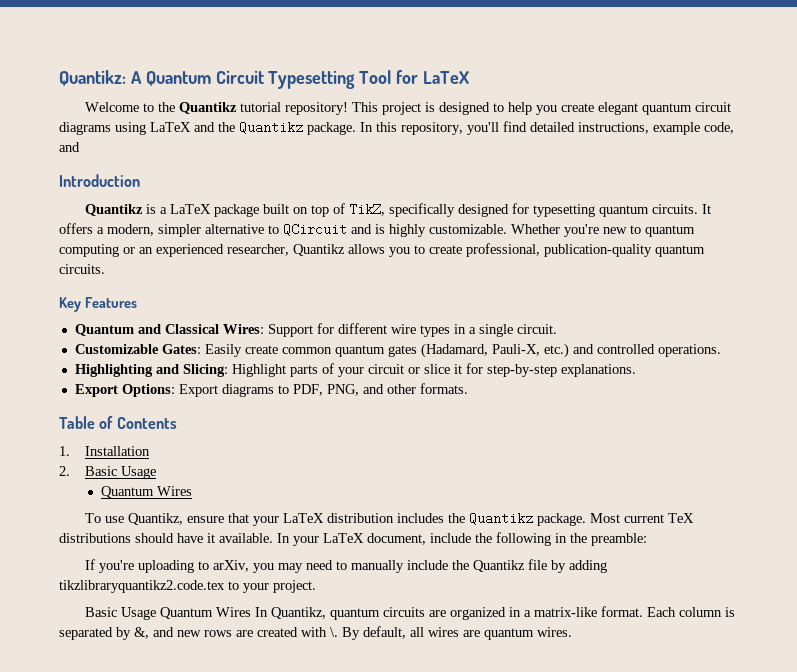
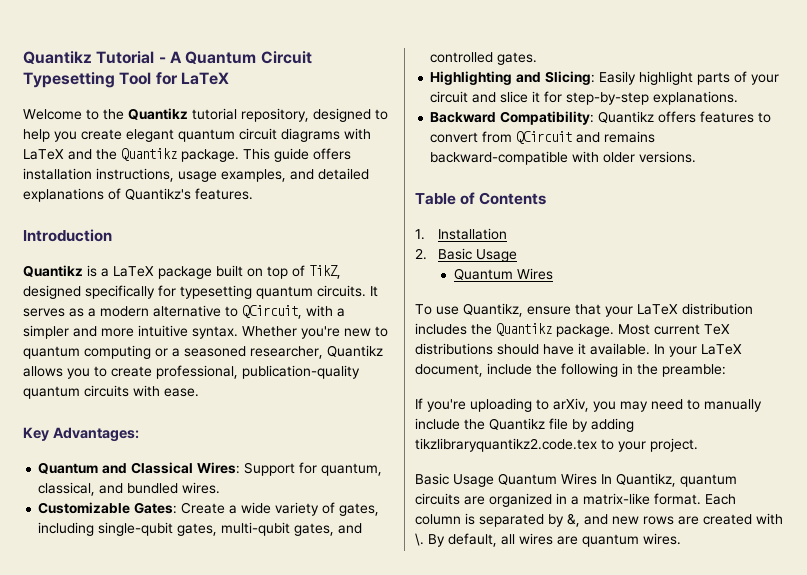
- Quantikz: A Quantum Circuit Typesetting Tool for LaTeX
+ Quantikz Tutorial - A Quantum Circuit Typesetting Tool for LaTeX
- Welcome to the Quantikz tutorial repository! This project is designed to help you create elegant quantum circuit diagrams using LaTeX and the Quantikz package.
+ Welcome to the Quantikz tutorial repository, designed to help you create elegant quantum circuit diagrams with LaTeX and the Quantikz package.
- In this repository, you'll find detailed instructions, example code, and
+ This guide offers installation instructions, usage examples, and detailed explanations of Quantikz's features.
- Quantikz is a LaTeX package built on top of TikZ, specifically designed for typesetting quantum circuits.
+ Quantikz is a LaTeX package built on top of TikZ, designed specifically for typesetting quantum circuits.
- It offers a modern, simpler alternative to QCircuit and is highly customizable.
+ It serves as a modern alternative to QCircuit, with a simpler and more intuitive syntax.
- Whether you're new to quantum computing or an experienced researcher, Quantikz allows you to create professional, publication-quality quantum circuits.
+ Whether you're new to quantum computing or a seasoned researcher, Quantikz allows you to create professional, publication-quality quantum circuits with ease.
- Key Features
+ Key Advantages:
- Quantum and Classical Wires: Support for different wire types in a single circuit.
- Customizable Gates: Easily create common quantum gates (Hadamard, Pauli-X, etc.) and controlled operations.
+ Quantum and Classical Wires: Support for quantum, classical, and bundled wires.
+ Customizable Gates: Create a wide variety of gates, including single-qubit gates, multi-qubit gates, and controlled gates.
- Highlighting and Slicing: Highlight parts of your circuit or slice it for step-by-step explanations.
+ Highlighting and Slicing: Easily highlight parts of your circuit and slice it for step-by-step explanations.
- Export Options: Export diagrams to PDF, PNG, and other formats.
+ Backward Compatibility: Quantikz offers features to convert from QCircuit and remains backward-compatible with older versions.

